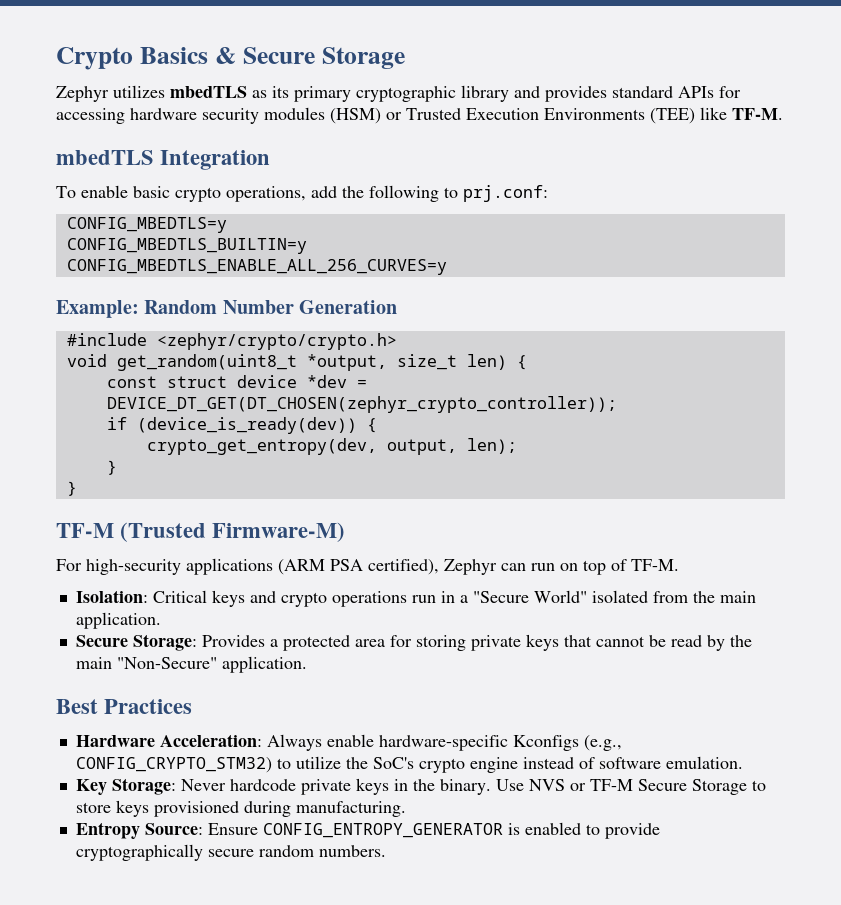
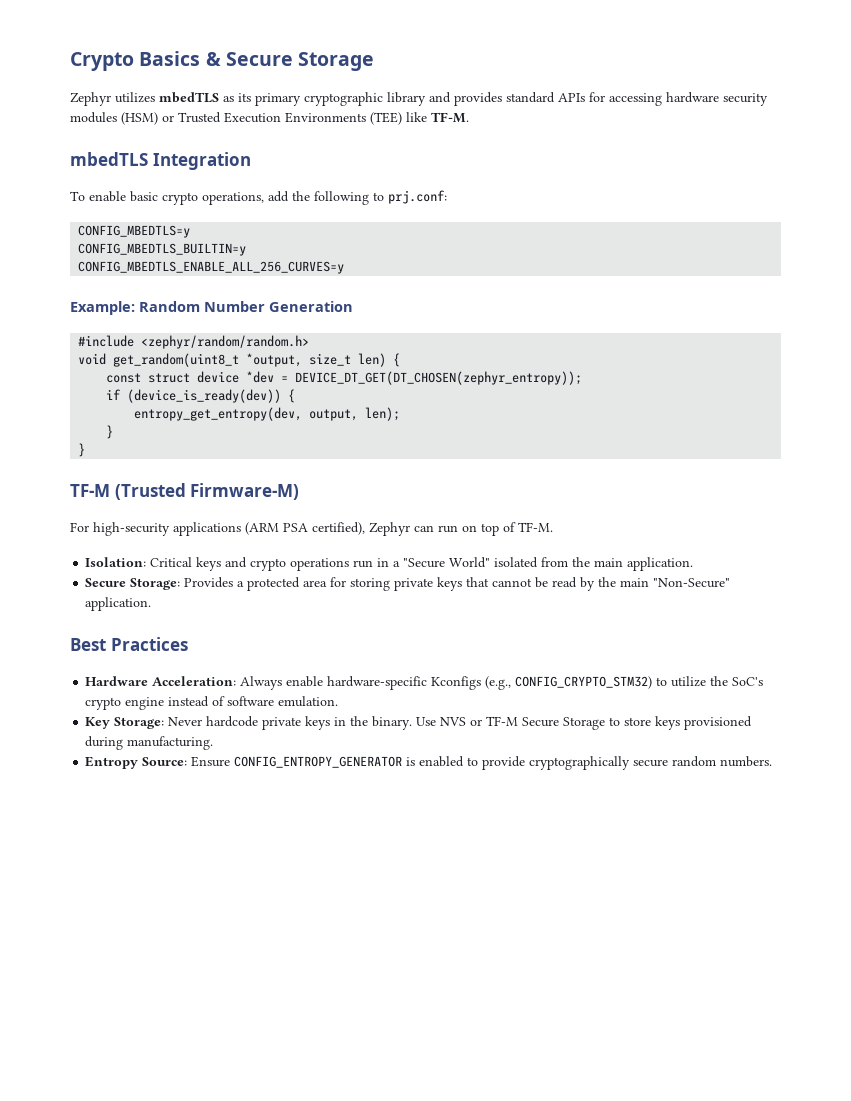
- #include <zephyr/crypto/crypto.h>
+ #include <zephyr/random/random.h>
- const struct device *dev = DEVICE_DT_GET(DT_CHOSEN(zephyr_crypto_controller));
+ const struct device *dev = DEVICE_DT_GET(DT_CHOSEN(zephyr_entropy));
- crypto_get_entropy(dev, output, len);
+ entropy_get_entropy(dev, output, len);

